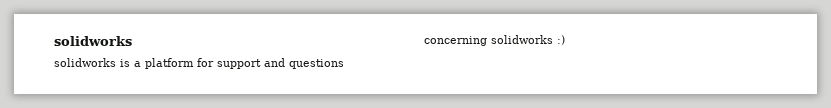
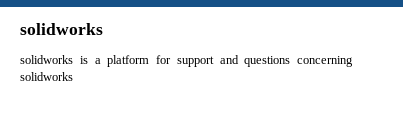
- solidworks is a platform for support and questions concerning solidworks :)
+ solidworks is a platform for support and questions concerning solidworks

